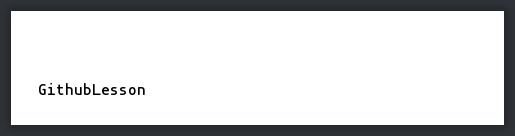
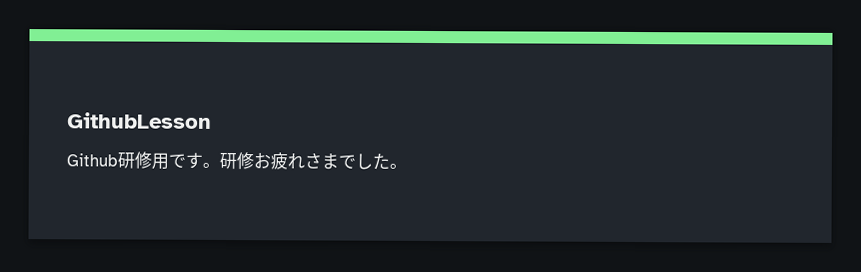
+ Github研修用です。研修お疲れさまでした。

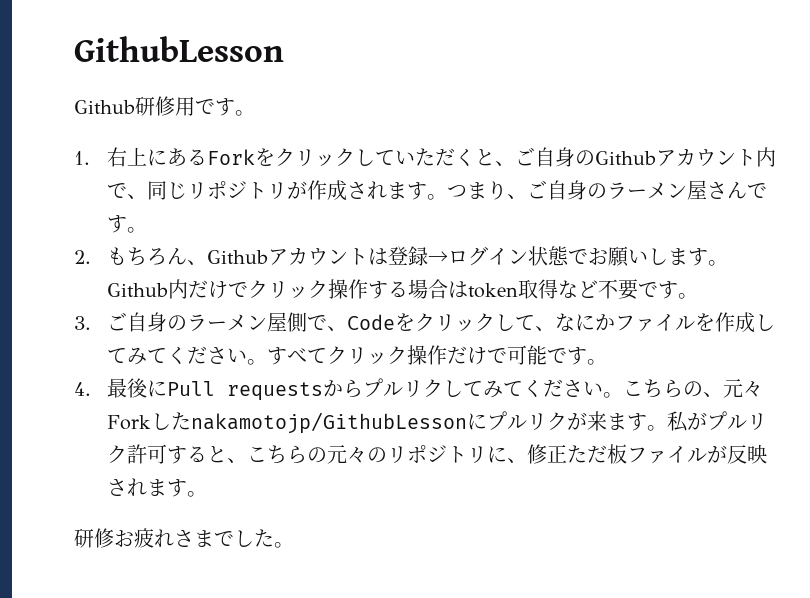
- Github研修用です。研修お疲れさまでした。
+ Github研修用です。
+ 1.右上にあるForkをクリックしていただくと、ご自身のGithubアカウント内で、同じリポジトリが作成されます。つまり、ご自身のラーメン屋さんです。
+ 2.もちろん、Githubアカウントは登録→ログイン状態でお願いします。Github内だけでクリック操作する場合はtoken取得など不要です。
+ 3.ご自身のラーメン屋側で、Codeをクリックして、なにかファイルを作成してみてください。すべてクリック操作だけで可能です。
+ 4.最後にPull requestsからプルリクしてみてください。こちらの、元々Forkしたnakamotojp/GithubLessonにプルリクが来ます。私がプルリク許可すると、こちらの元々のリポジトリに、修正ただ板ファイルが反映されます。
+ 研修お疲れさまでした。

